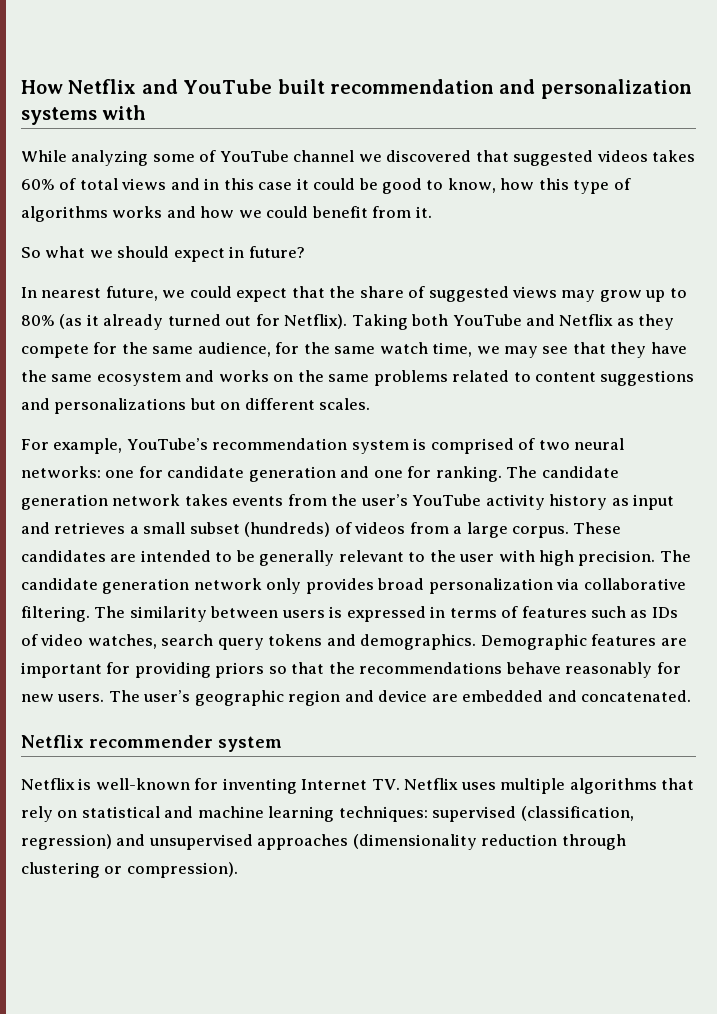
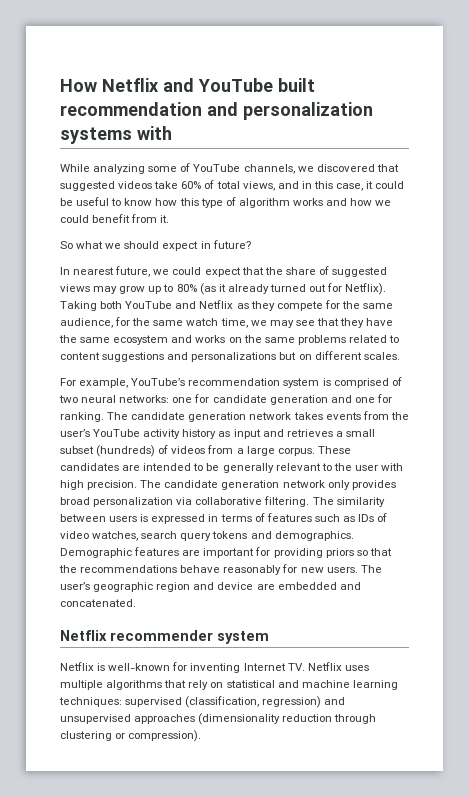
- While analyzing some of YouTube channel we discovered that suggested videos takes 60% of total views and in this case it could be good to know, how this type of algorithms works and how we could benefit from it.
+ While analyzing some of YouTube channels, we discovered that suggested videos take 60% of total views, and in this case, it could be useful to know how this type of algorithm works and how we could benefit from it.

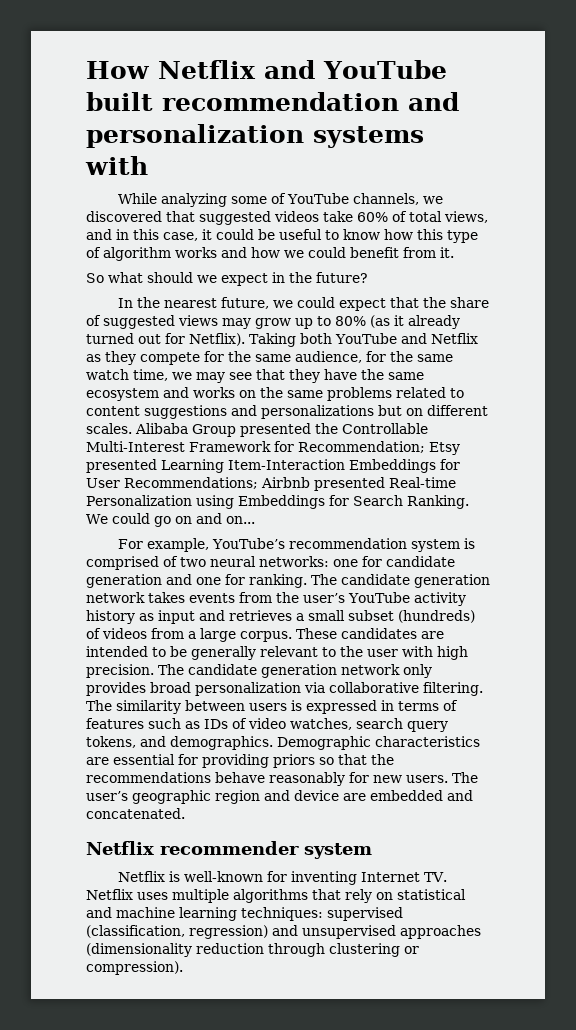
- So what we should expect in future?
+ So what should we expect in the future?
- In nearest future, we could expect that the share of suggested views may grow up to 80% (as it already turned out for Netflix).
+ In the nearest future, we could expect that the share of suggested views may grow up to 80% (as it already turned out for Netflix).
+ Alibaba Group presented the Controllable Multi-Interest Framework for Recommendation; Etsy presented Learning Item-Interaction Embeddings for User Recommendations; Airbnb presented Real-time Personalization using Embeddings for Search Ranking. We could go on and on...
- The similarity between users is expressed in terms of features such as IDs of video watches, search query tokens and demographics.
+ The similarity between users is expressed in terms of features such as IDs of video watches, search query tokens, and demographics.
- Demographic features are important for providing priors so that the recommendations behave reasonably for new users.
+ Demographic characteristics are essential for providing priors so that the recommendations behave reasonably for new users.

